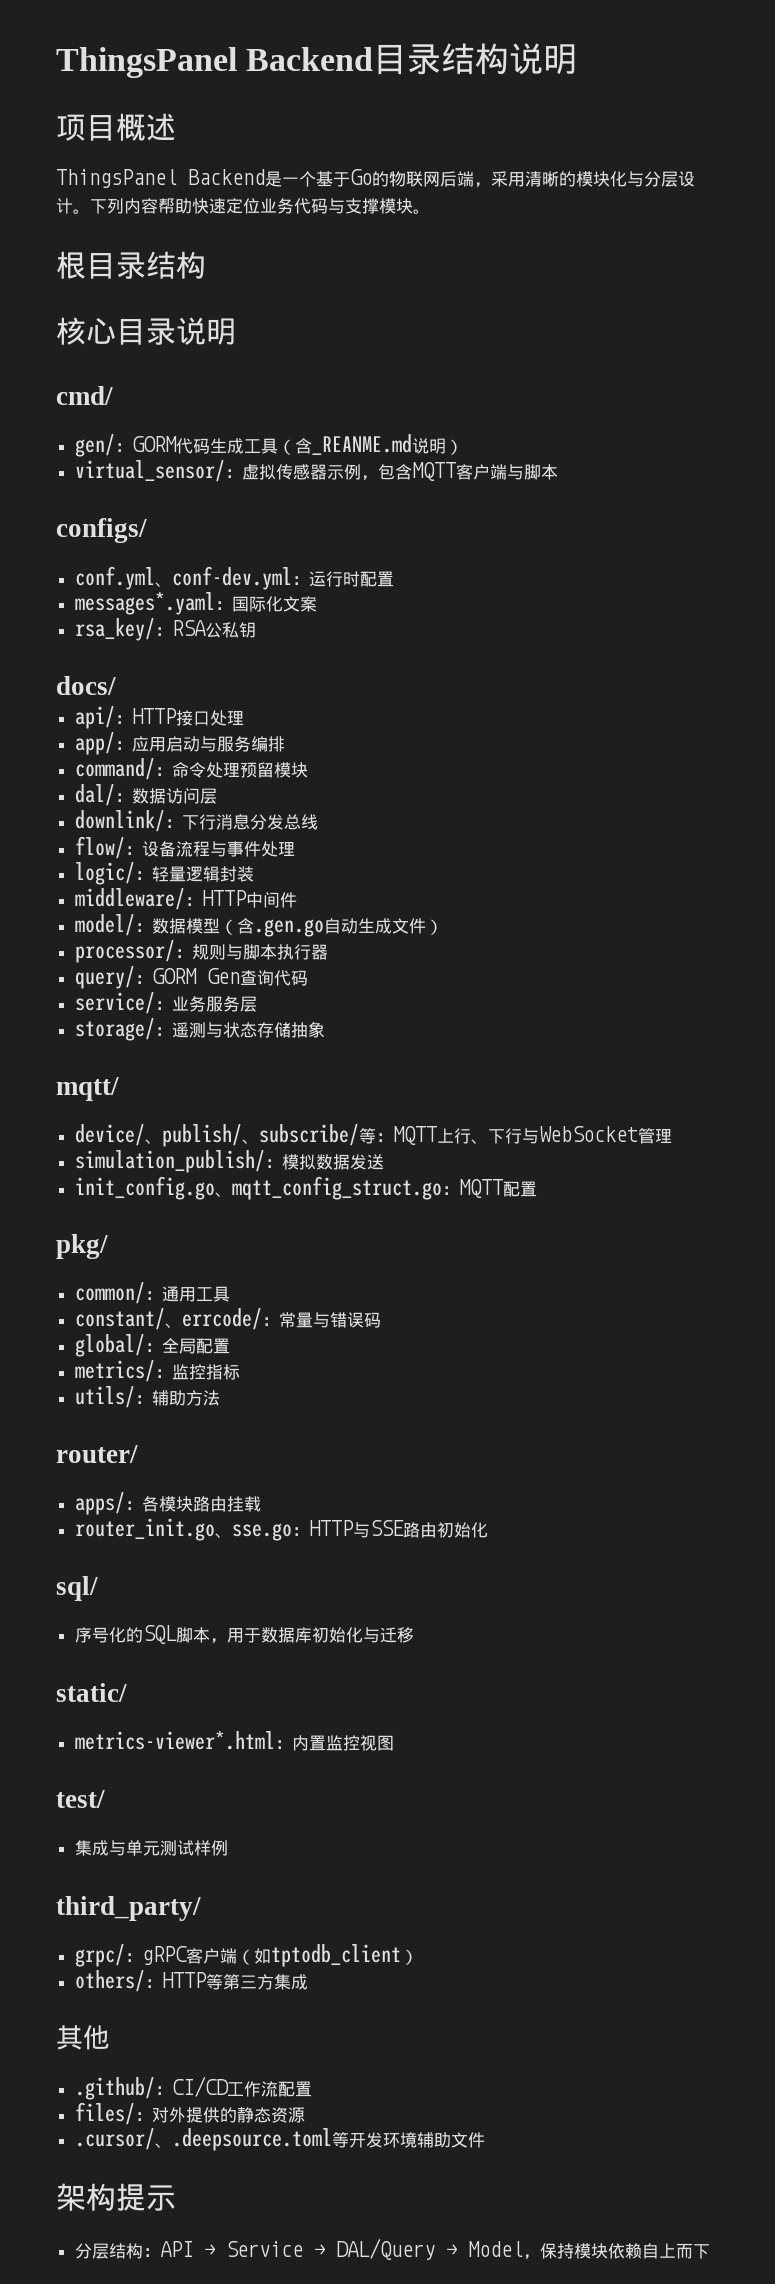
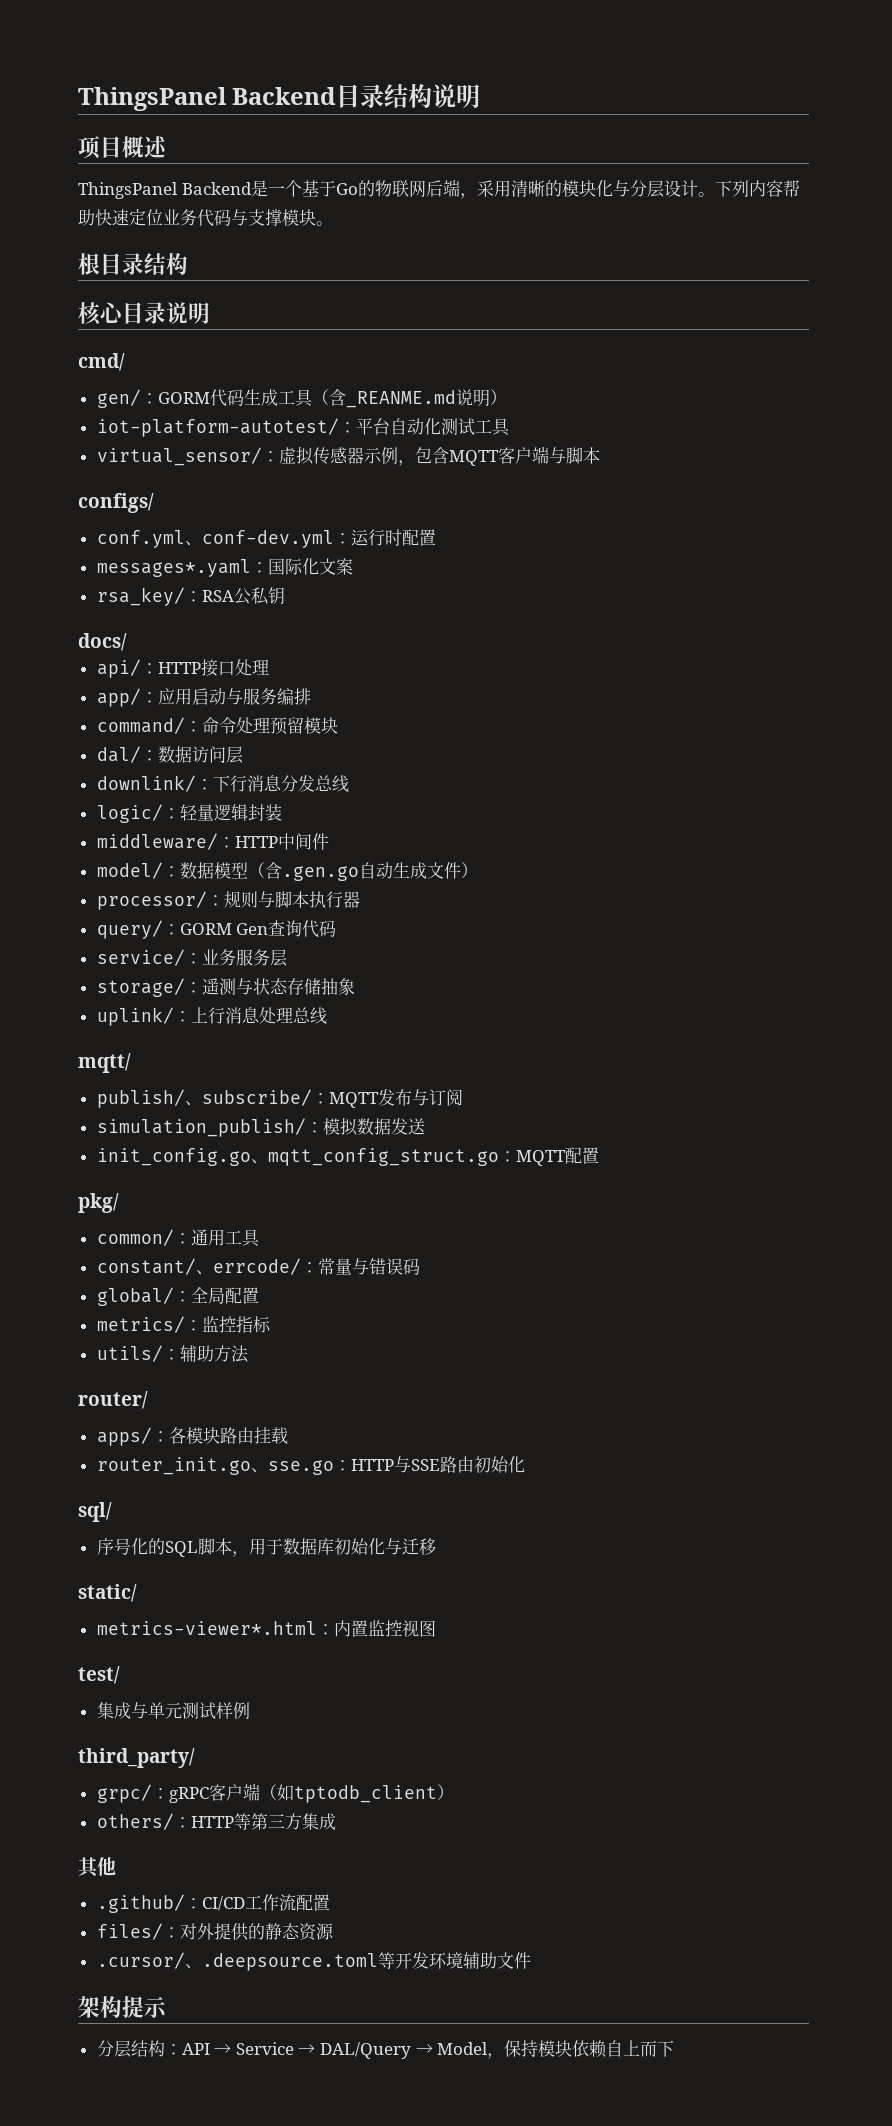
+ iot-platform-autotest/：平台自动化测试工具
- flow/：设备流程与事件处理
+ uplink/：上行消息处理总线
- device/、publish/、subscribe/等：MQTT上行、下行与WebSocket管理
+ publish/、subscribe/：MQTT发布与订阅

